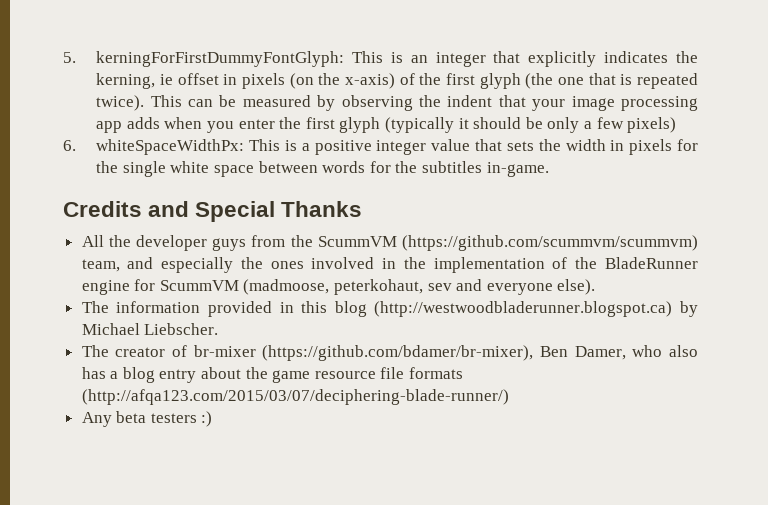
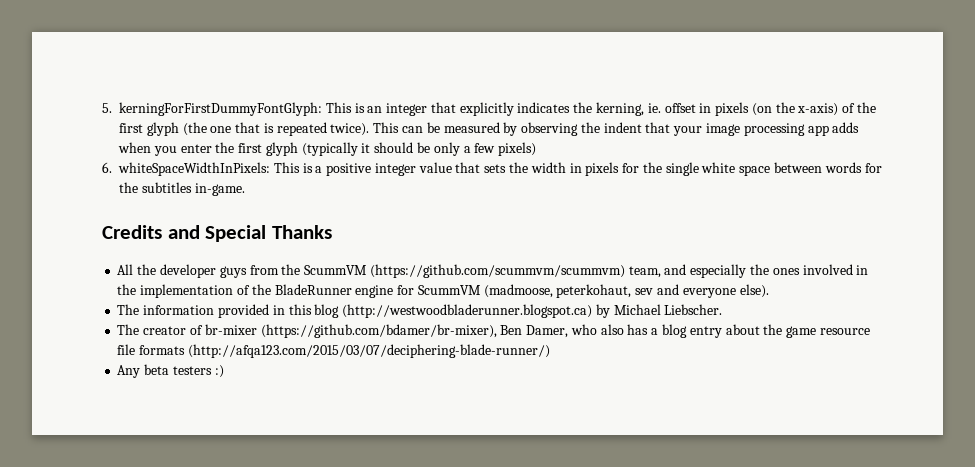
- 5. kerningForFirstDummyFontGlyph: This is an integer that explicitly indicates the kerning, ie offset in pixels (on the x-axis) of the first glyph (the one that is repeated twice).
+ 5. kerningForFirstDummyFontGlyph: This is an integer that explicitly indicates the kerning, ie. offset in pixels (on the x-axis) of the first glyph (the one that is repeated twice).
- 6. whiteSpaceWidthPx: This is a positive integer value that sets the width in pixels for the single white space between words for the subtitles in-game.
+ 6. whiteSpaceWidthInPixels: This is a positive integer value that sets the width in pixels for the single white space between words for the subtitles in-game.

